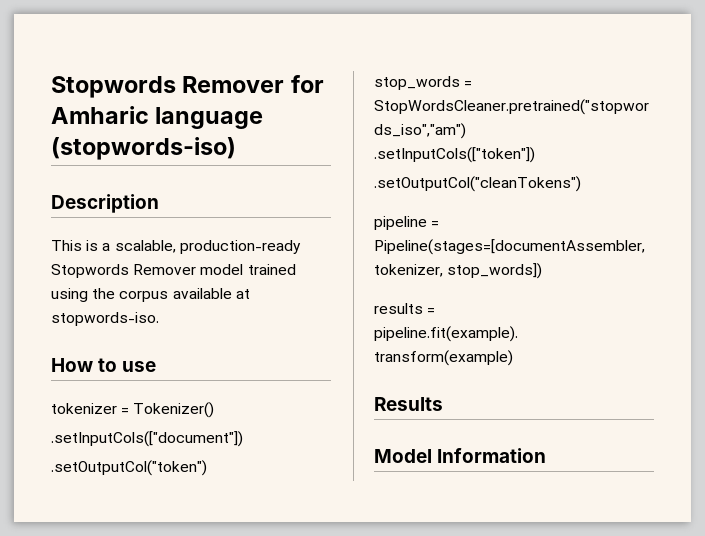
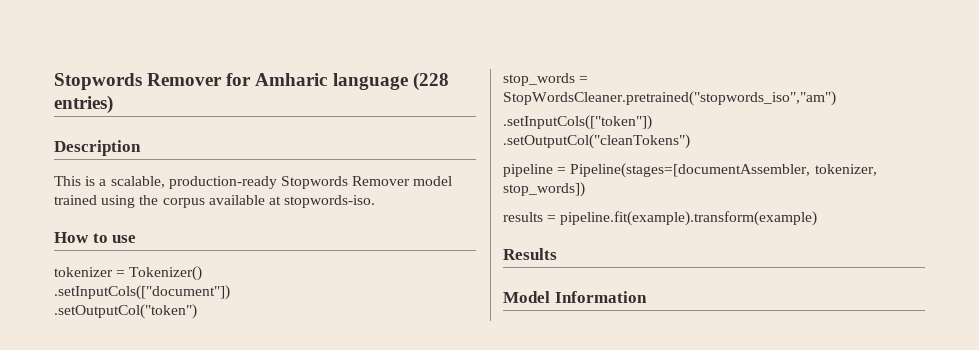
- Stopwords Remover for Amharic language (stopwords-iso)
+ Stopwords Remover for Amharic language (228 entries)

